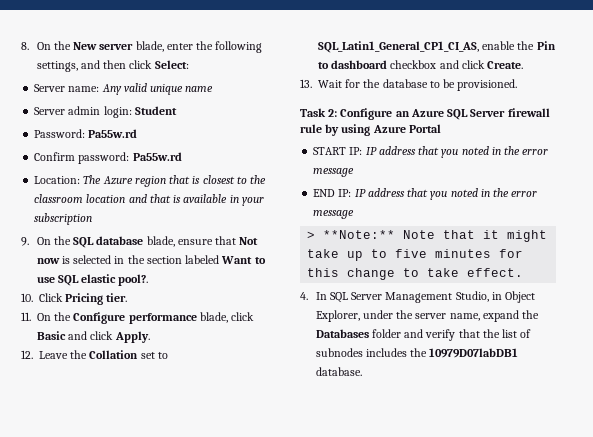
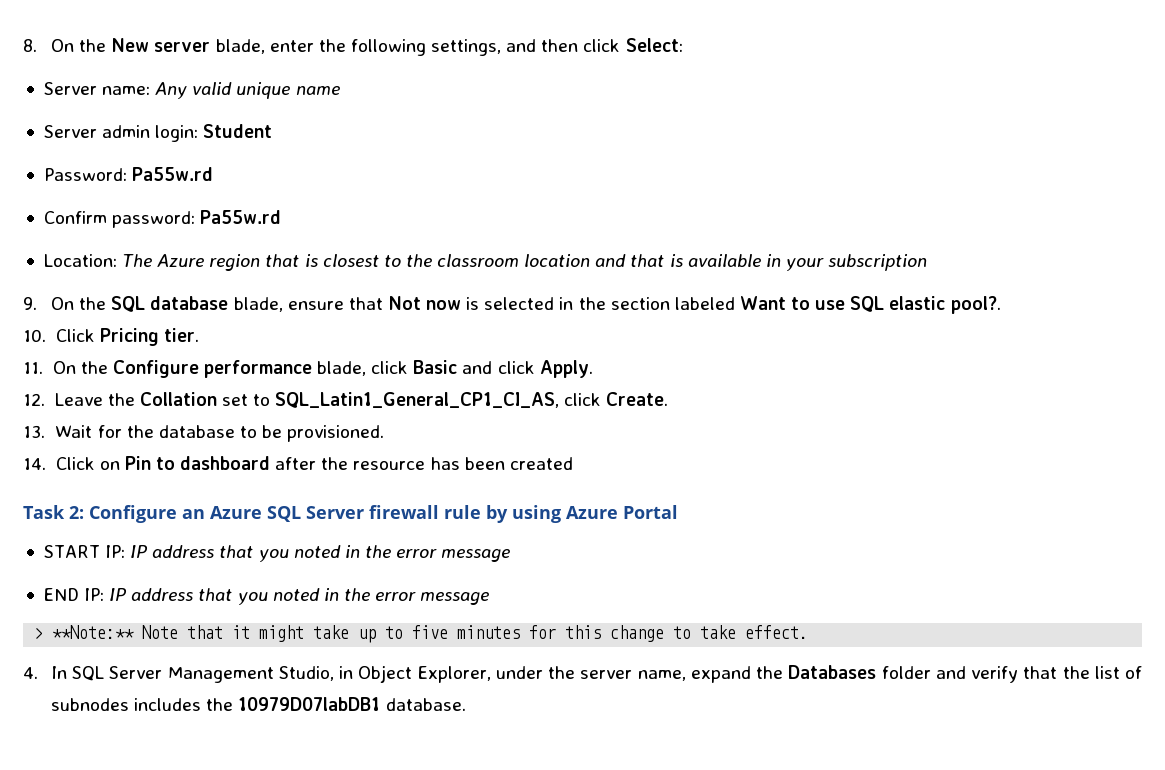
- 12. Leave the Collation set to SQL_Latin1_General_CP1_CI_AS, enable the Pin to dashboard checkbox and click Create.
+ 12. Leave the Collation set to SQL_Latin1_General_CP1_CI_AS, click Create.
+ 14. Click on Pin to dashboard after the resource has been created

